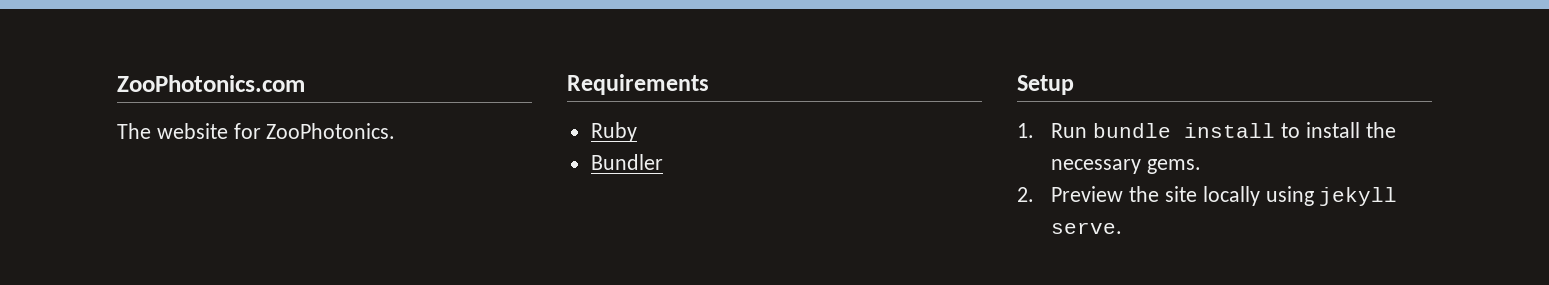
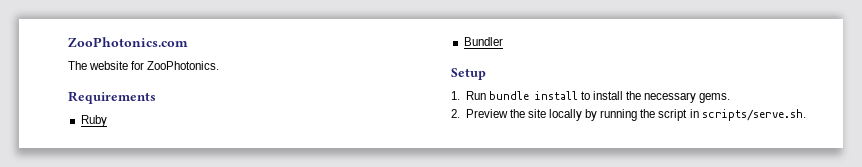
- 2. Preview the site locally using jekyll serve.
+ 2. Preview the site locally by running the script in scripts/serve.sh.

